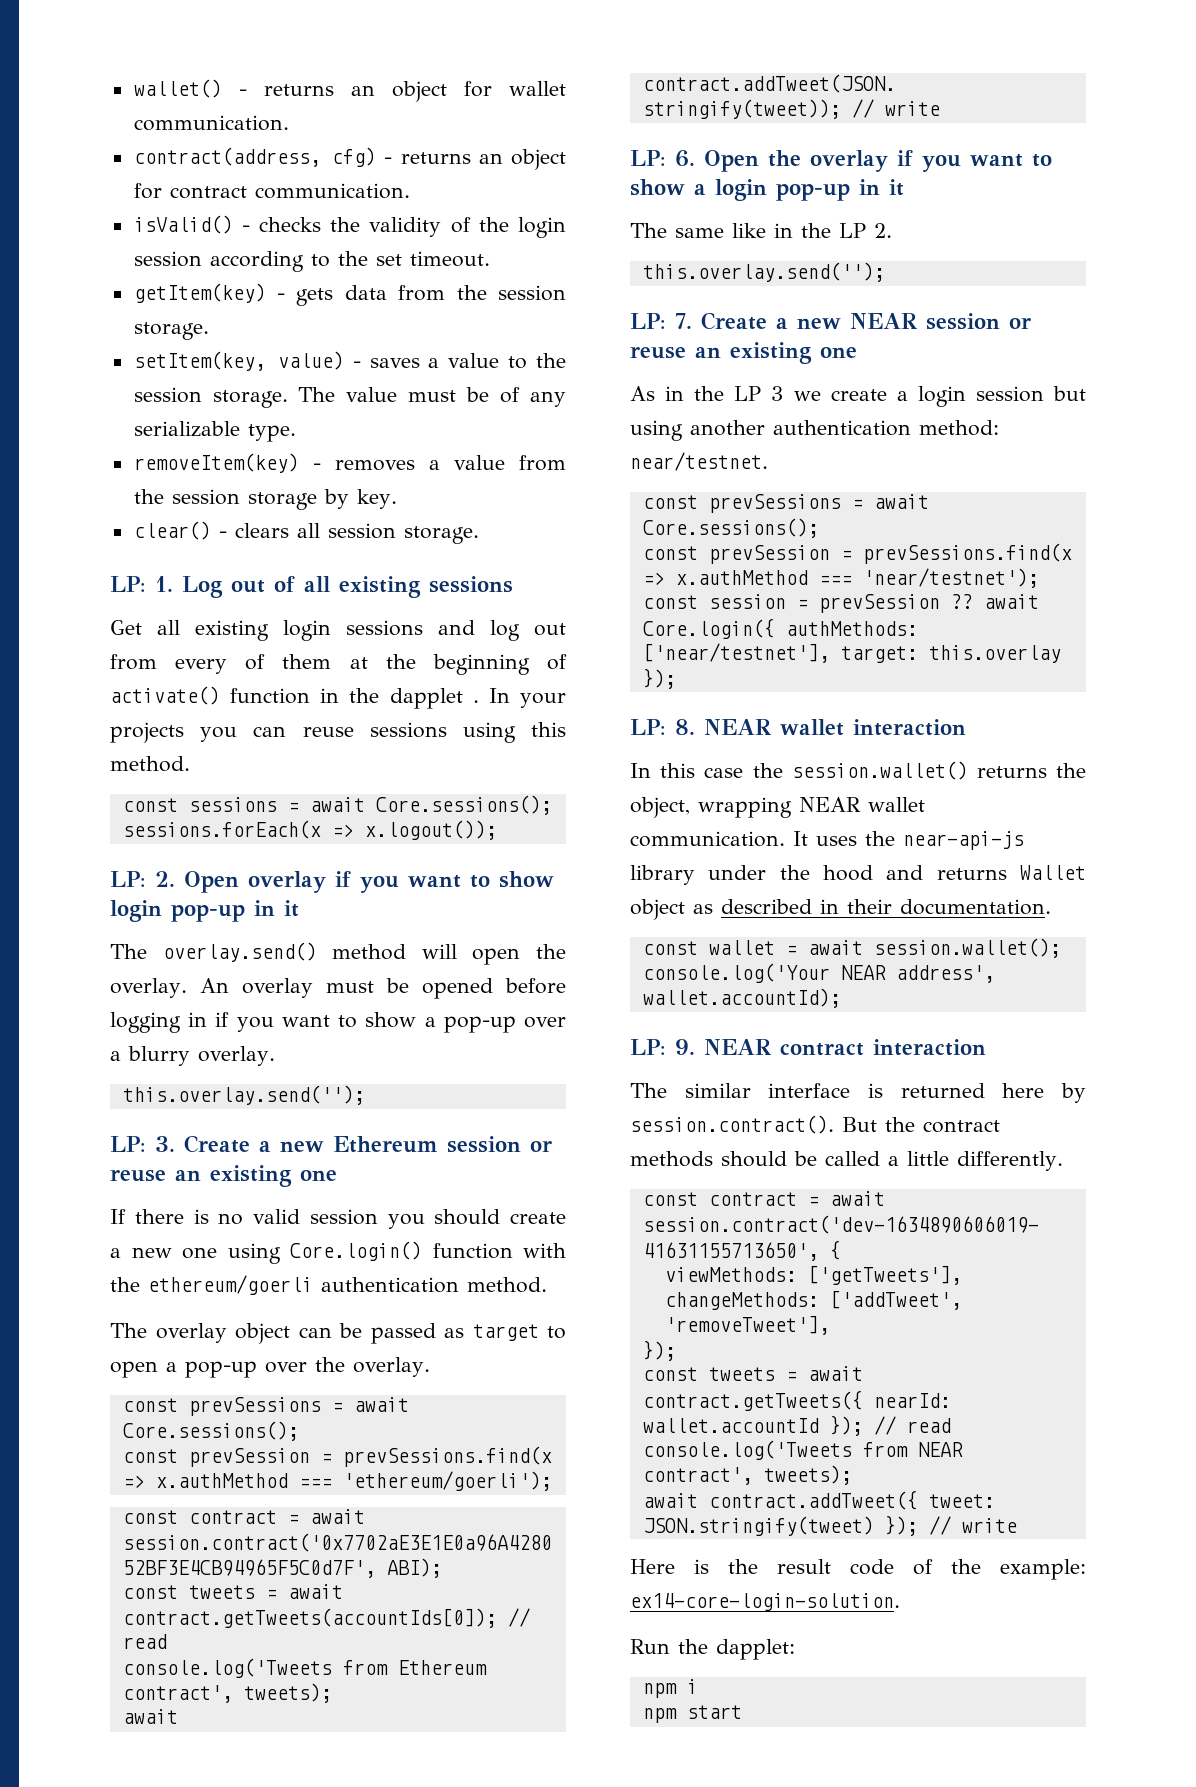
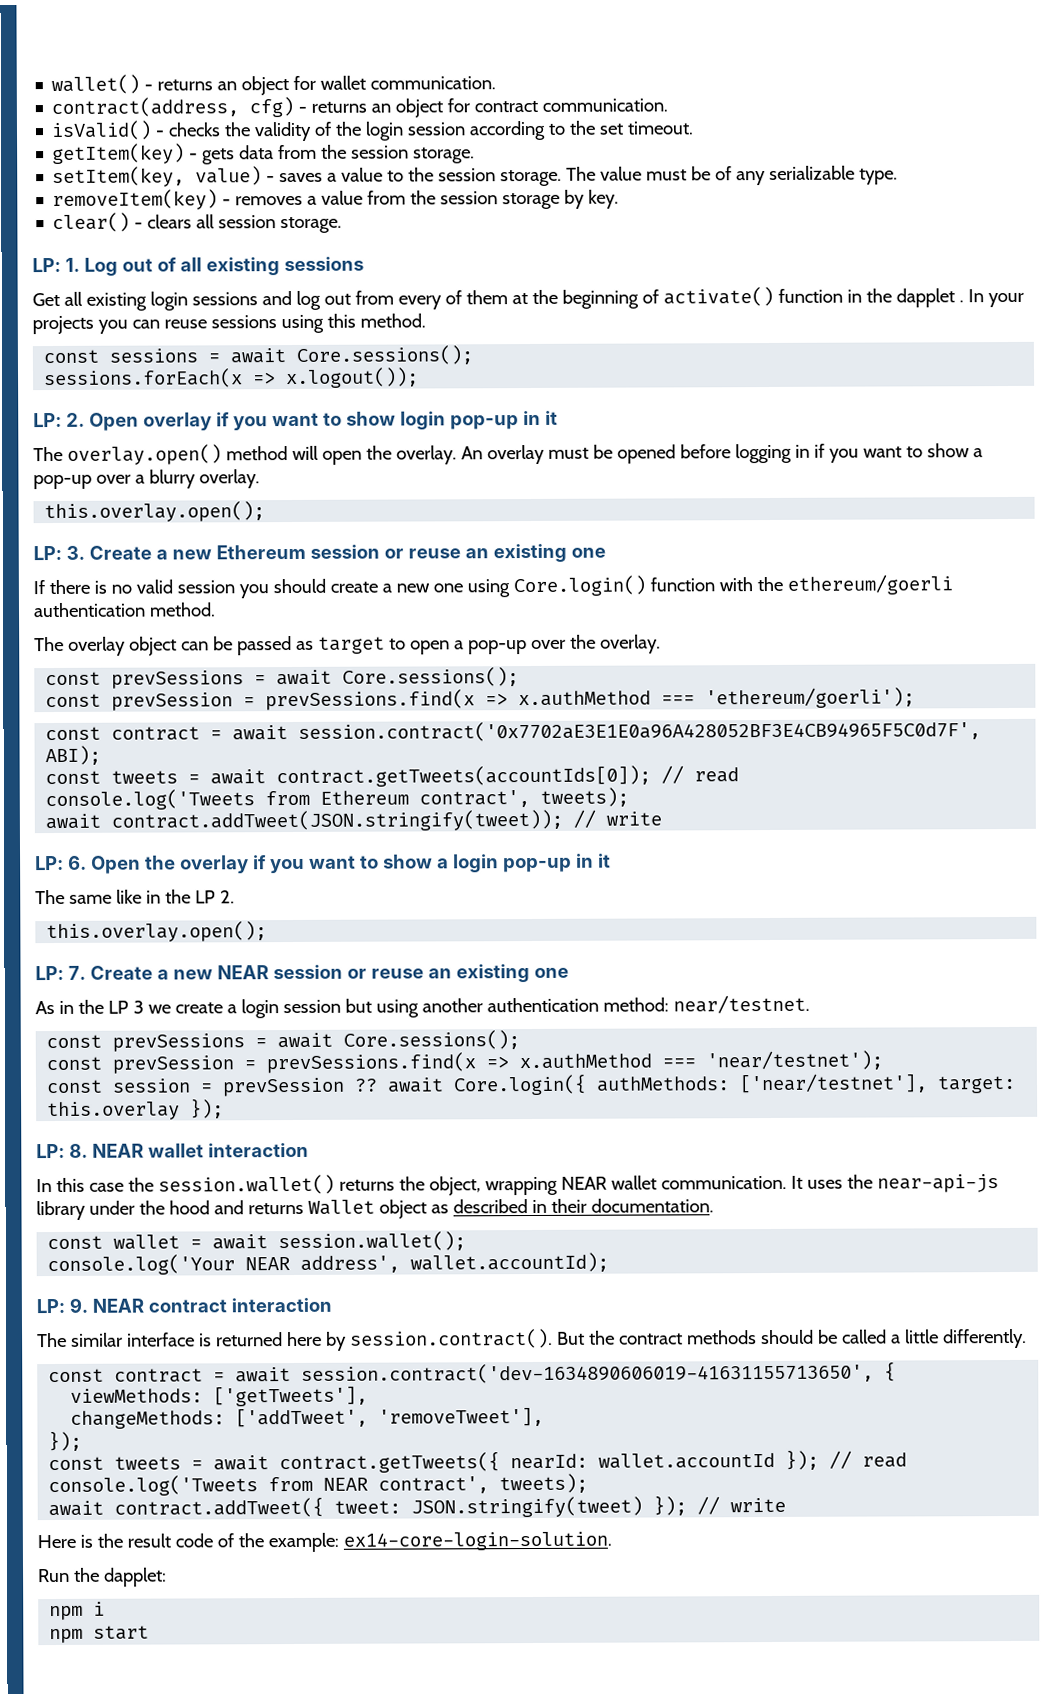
- The overlay.send() method will open the overlay.
+ The overlay.open() method will open the overlay.
  An overlay must be opened before logging in if you want to show a pop-up over a blurry overlay.
- this.overlay.send('');
+ this.overlay.open();
  The same like in the LP 2.
- this.overlay.send('');
+ this.overlay.open();

